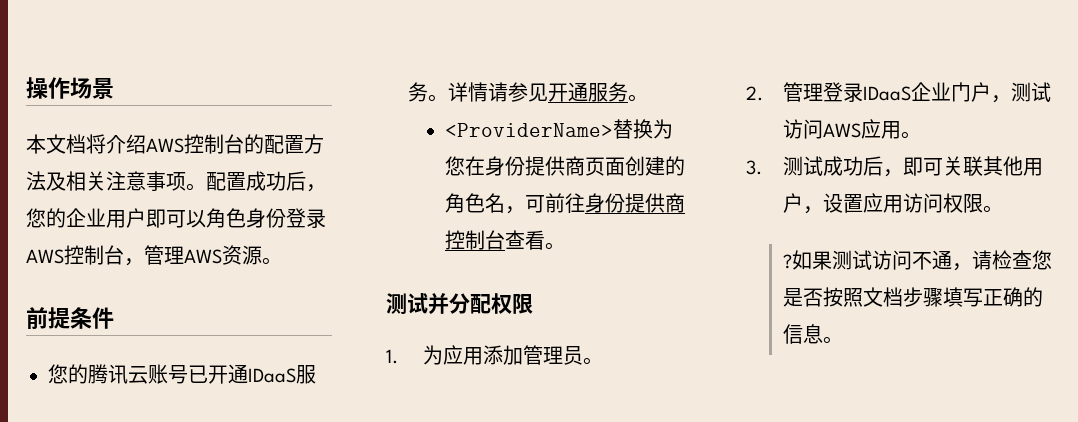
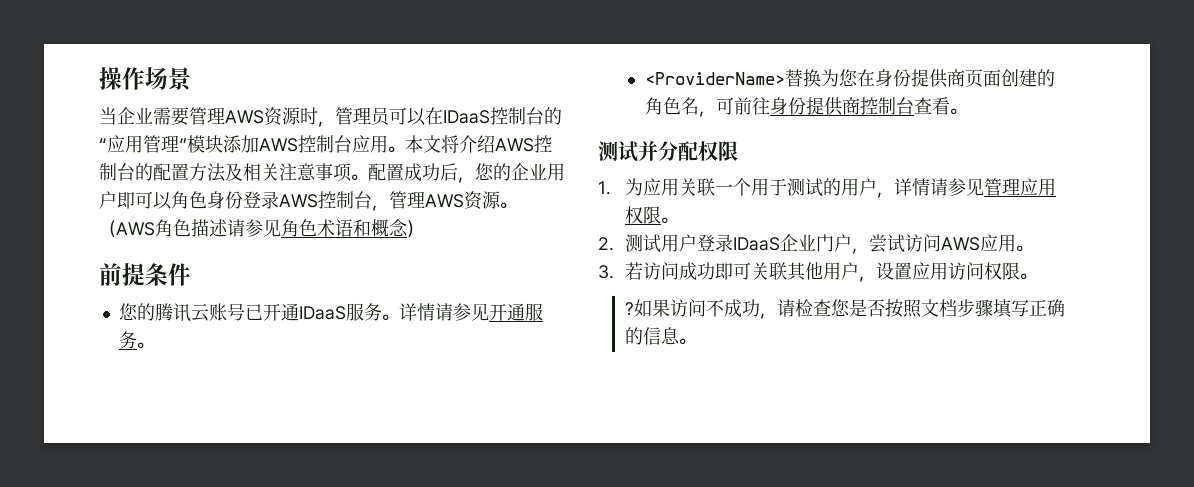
- 本文档将介绍AWS控制台的配置方法及相关注意事项。
+ 当企业需要管理AWS资源时，管理员可以在IDaaS控制台的“应用管理”模块添加AWS控制台应用。本文将介绍AWS控制台的配置方法及相关注意事项。
+ （AWS角色描述请参见角色术语和概念）
- 1.为应用添加管理员。
+ 1.为应用关联一个用于测试的用户，详情请参见管理应用权限。
- 2.管理登录IDaaS企业门户，测试访问AWS应用。
+ 2.测试用户登录IDaaS企业门户，尝试访问AWS应用。
- 3.测试成功后，即可关联其他用户，设置应用访问权限。
+ 3.若访问成功即可关联其他用户，设置应用访问权限。
- 如果测试访问不通，请检查您是否按照文档步骤填写正确的信息。
+ 如果访问不成功，请检查您是否按照文档步骤填写正确的信息。

